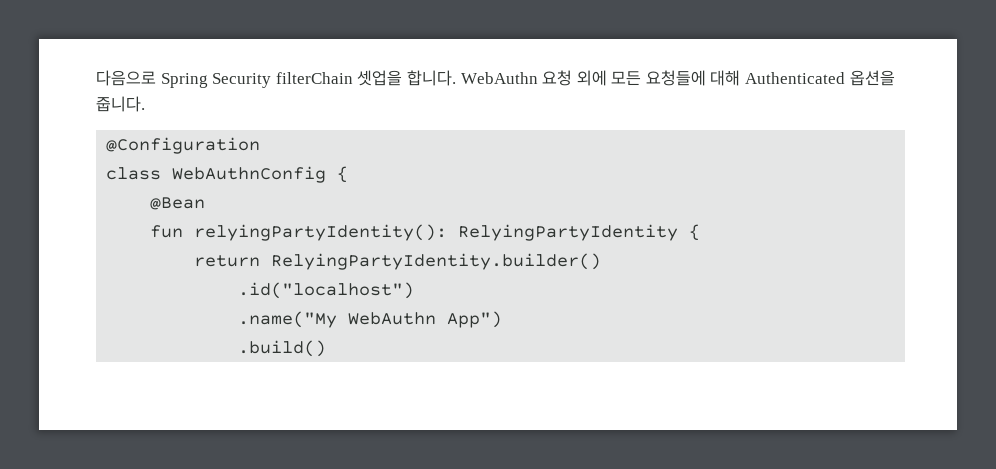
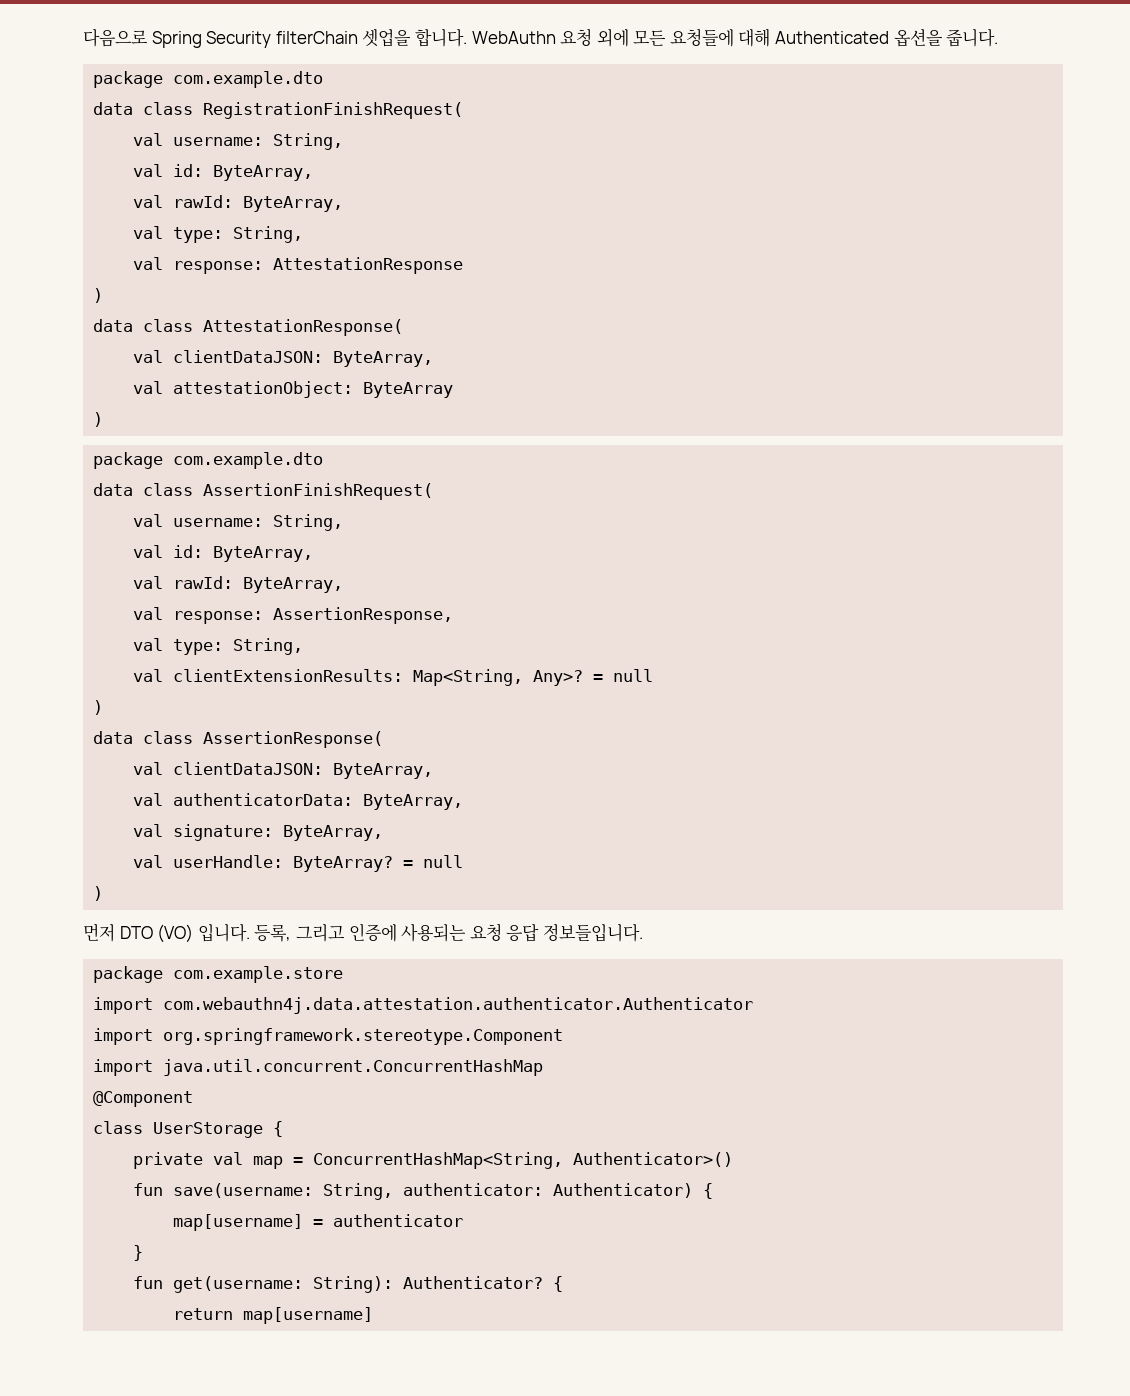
  WebAuthn 요청 외에 모든 요청들에 대해 Authenticated 옵션을 줍니다.
- @Configuration
- class WebAuthnConfig {
- @Bean
- fun relyingPartyIdentity(): RelyingPartyIdentity {
- return RelyingPartyIdentity.builder()
- .id("localhost")
- .name("My WebAuthn App")
- .build()
+ package com.example.dto
+ data class RegistrationFinishRequest(
+ val username: String,
+ val id: ByteArray,
+ val rawId: ByteArray,
+ val type: String,
+ val response: AttestationResponse
+ )
+ data class AttestationResponse(
+ val clientDataJSON: ByteArray,
+ val attestationObject: ByteArray
+ )
+ package com.example.dto
+ data class AssertionFinishRequest(
+ val username: String,
+ val id: ByteArray,
+ val rawId: ByteArray,
+ val response: AssertionResponse,
+ val type: String,
+ val clientExtensionResults: Map<String, Any>? = null
+ )
+ data class AssertionResponse(
+ val clientDataJSON: ByteArray,
+ val authenticatorData: ByteArray,
+ val signature: ByteArray,
+ val userHandle: ByteArray? = null
+ )
+ 먼저 DTO (VO) 입니다. 등록, 그리고 인증에 사용되는 요청 응답 정보들입니다.
+ package com.example.store
+ import com.webauthn4j.data.attestation.authenticator.Authenticator
+ import org.springframework.stereotype.Component
+ import java.util.concurrent.ConcurrentHashMap
+ @Component
+ class UserStorage {
+ private val map = ConcurrentHashMap<String, Authenticator>()
+ fun save(username: String, authenticator: Authenticator) {
+ map[username] = authenticator
+ }
+ fun get(username: String): Authenticator? {
+ return map[username]

